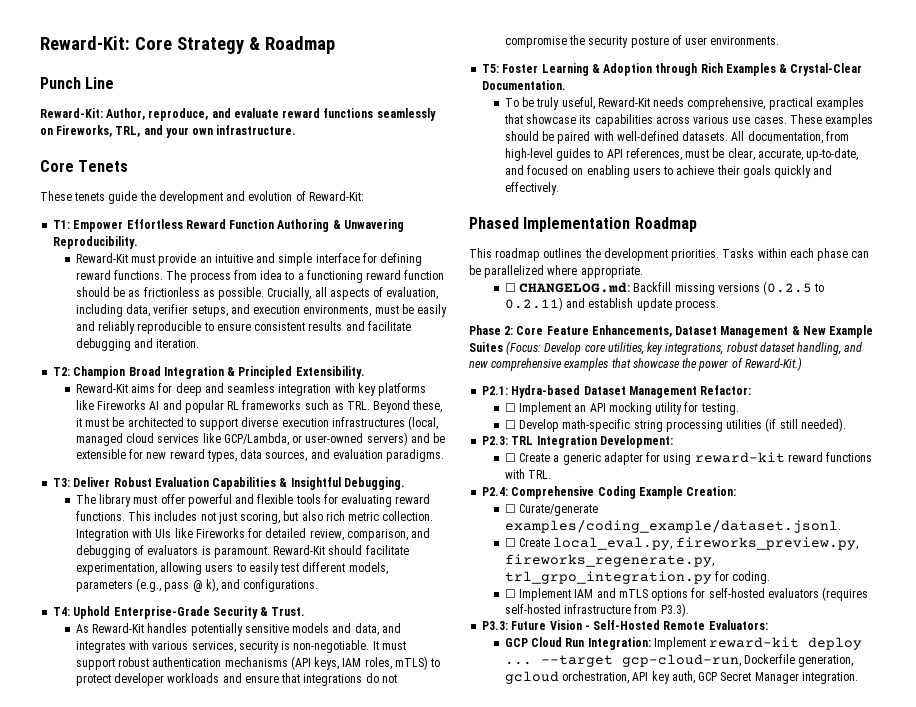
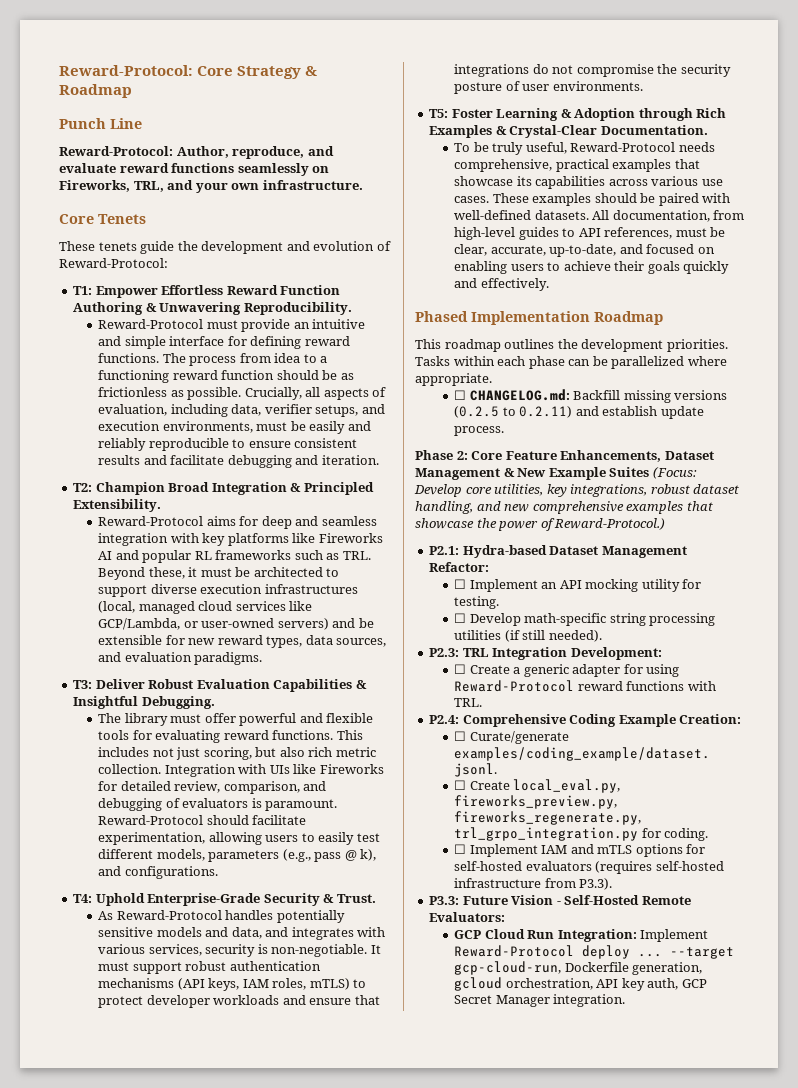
- Reward-Kit: Core Strategy & Roadmap
+ Reward-Protocol: Core Strategy & Roadmap
- Reward-Kit: Author, reproduce, and evaluate reward functions seamlessly on Fireworks, TRL, and your own infrastructure.
+ Reward-Protocol: Author, reproduce, and evaluate reward functions seamlessly on Fireworks, TRL, and your own infrastructure.
- These tenets guide the development and evolution of Reward-Kit:
+ These tenets guide the development and evolution of Reward-Protocol:
- Reward-Kit must provide an intuitive and simple interface for defining reward functions.
+ Reward-Protocol must provide an intuitive and simple interface for defining reward functions.
- Reward-Kit aims for deep and seamless integration with key platforms like Fireworks AI and popular RL frameworks such as TRL. Beyond these, it must be architected to support diverse execution infrastructures (local, managed cloud services like GCP/Lambda, or user-owned servers) and be extensible for new reward types, data sources, and evaluation paradigms.
+ Reward-Protocol aims for deep and seamless integration with key platforms like Fireworks AI and popular RL frameworks such as TRL. Beyond these, it must be architected to support diverse execution infrastructures (local, managed cloud services like GCP/Lambda, or user-owned servers) and be extensible for new reward types, data sources, and evaluation paradigms.
- Reward-Kit should facilitate experimentation, allowing users to easily test different models, parameters (e.g., pass @ k), and configurations.
+ Reward-Protocol should facilitate experimentation, allowing users to easily test different models, parameters (e.g., pass @ k), and configurations.
- As Reward-Kit handles potentially sensitive models and data, and integrates with various services, security is non-negotiable.
+ As Reward-Protocol handles potentially sensitive models and data, and integrates with various services, security is non-negotiable.
- To be truly useful, Reward-Kit needs comprehensive, practical examples that showcase its capabilities across various use cases.
+ To be truly useful, Reward-Protocol needs comprehensive, practical examples that showcase its capabilities across various use cases.
- Phase 2: Core Feature Enhancements, Dataset Management & New Example Suites (Focus: Develop core utilities, key integrations, robust dataset handling, and new comprehensive examples that showcase the power of Reward-Kit.)
+ Phase 2: Core Feature Enhancements, Dataset Management & New Example Suites (Focus: Develop core utilities, key integrations, robust dataset handling, and new comprehensive examples that showcase the power of Reward-Protocol.)
- ☐ Create a generic adapter for using reward-kit reward functions with TRL.
+ ☐ Create a generic adapter for using Reward-Protocol reward functions with TRL.
- GCP Cloud Run Integration: Implement reward-kit deploy ...
+ GCP Cloud Run Integration: Implement Reward-Protocol deploy ...

